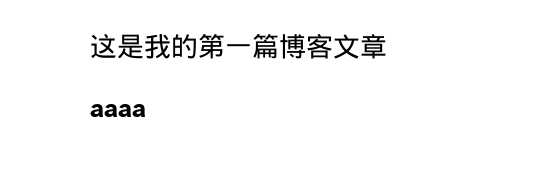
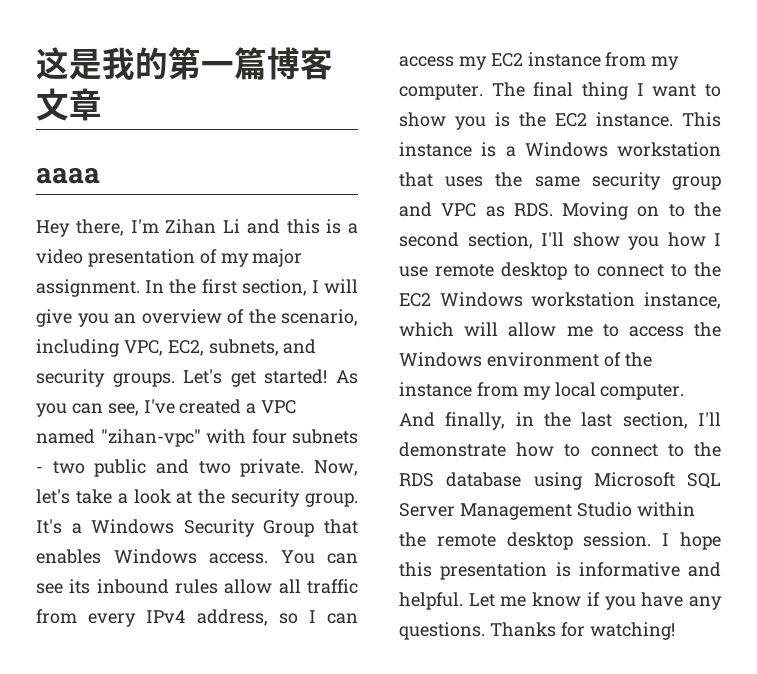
+ Hey there, I'm Zihan Li and this is a video presentation of my major assignment. In the first section, I will give you an overview of the scenario, including VPC, EC2, subnets, and security groups. Let's get started! As you can see, I've created a VPC named "zihan-vpc" with four subnets - two public and two private. Now, let's take a look at the security group. It's a Windows Security Group that enables Windows access. You can see its inbound rules allow all traffic from every IPv4 address, so I can access my EC2 instance from my computer. The final thing I want to show you is the EC2 instance. This instance is a Windows workstation that uses the same security group and VPC as RDS. Moving on to the second section, I'll show you how I use remote desktop to connect to the EC2 Windows workstation instance, which will allow me to access the Windows environment of the instance from my local computer. And finally, in the last section, I'll demonstrate how to connect to the RDS database using Microsoft SQL Server Management Studio within the remote desktop session. I hope this presentation is informative and helpful. Let me know if you have any questions. Thanks for watching!

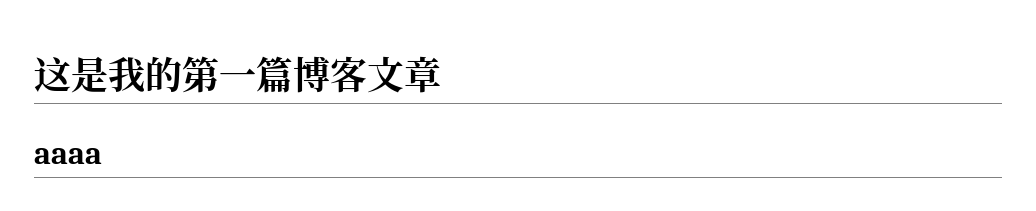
- Hey there, I'm Zihan Li and this is a video presentation of my major assignment. In the first section, I will give you an overview of the scenario, including VPC, EC2, subnets, and security groups. Let's get started! As you can see, I've created a VPC named "zihan-vpc" with four subnets - two public and two private. Now, let's take a look at the security group. It's a Windows Security Group that enables Windows access. You can see its inbound rules allow all traffic from every IPv4 address, so I can access my EC2 instance from my computer. The final thing I want to show you is the EC2 instance. This instance is a Windows workstation that uses the same security group and VPC as RDS. Moving on to the second section, I'll show you how I use remote desktop to connect to the EC2 Windows workstation instance, which will allow me to access the Windows environment of the instance from my local computer. And finally, in the last section, I'll demonstrate how to connect to the RDS database using Microsoft SQL Server Management Studio within the remote desktop session. I hope this presentation is informative and helpful. Let me know if you have any questions. Thanks for watching!

